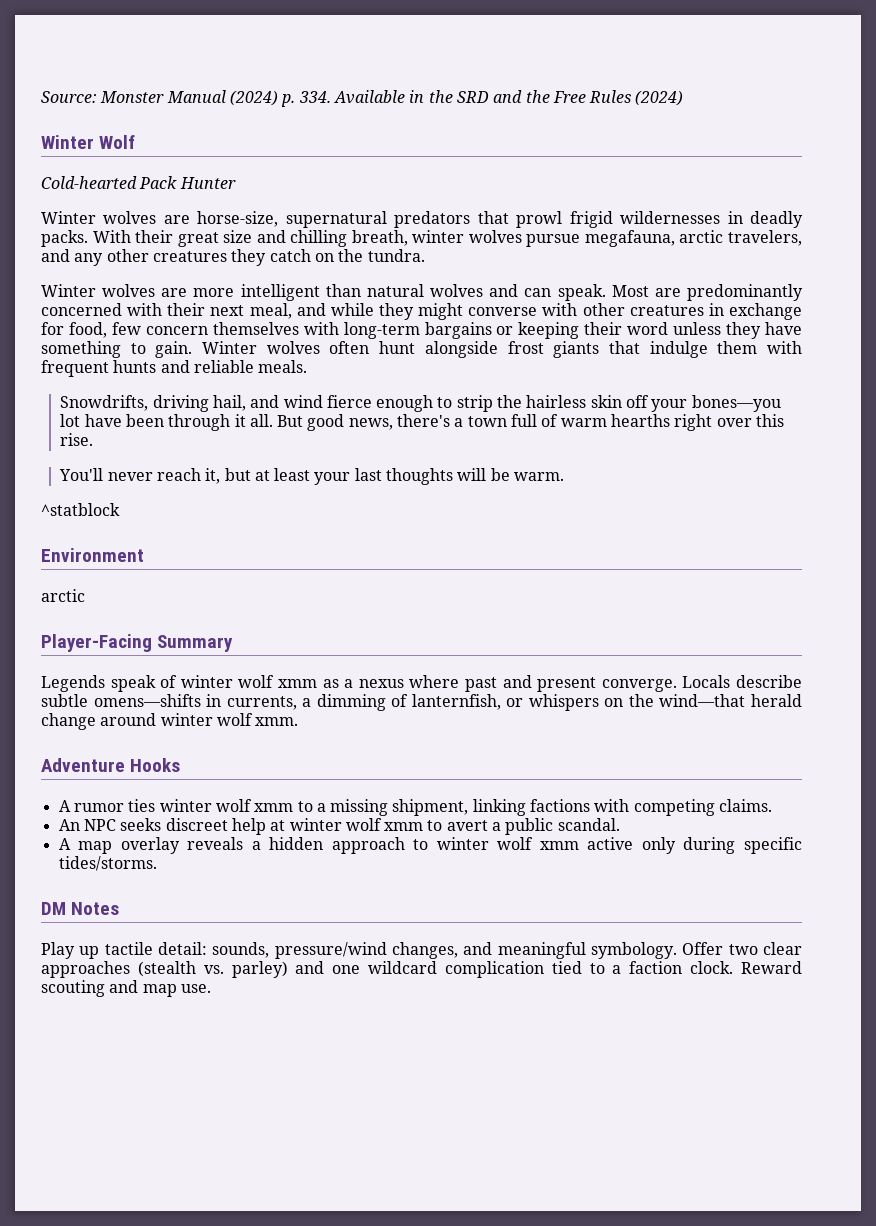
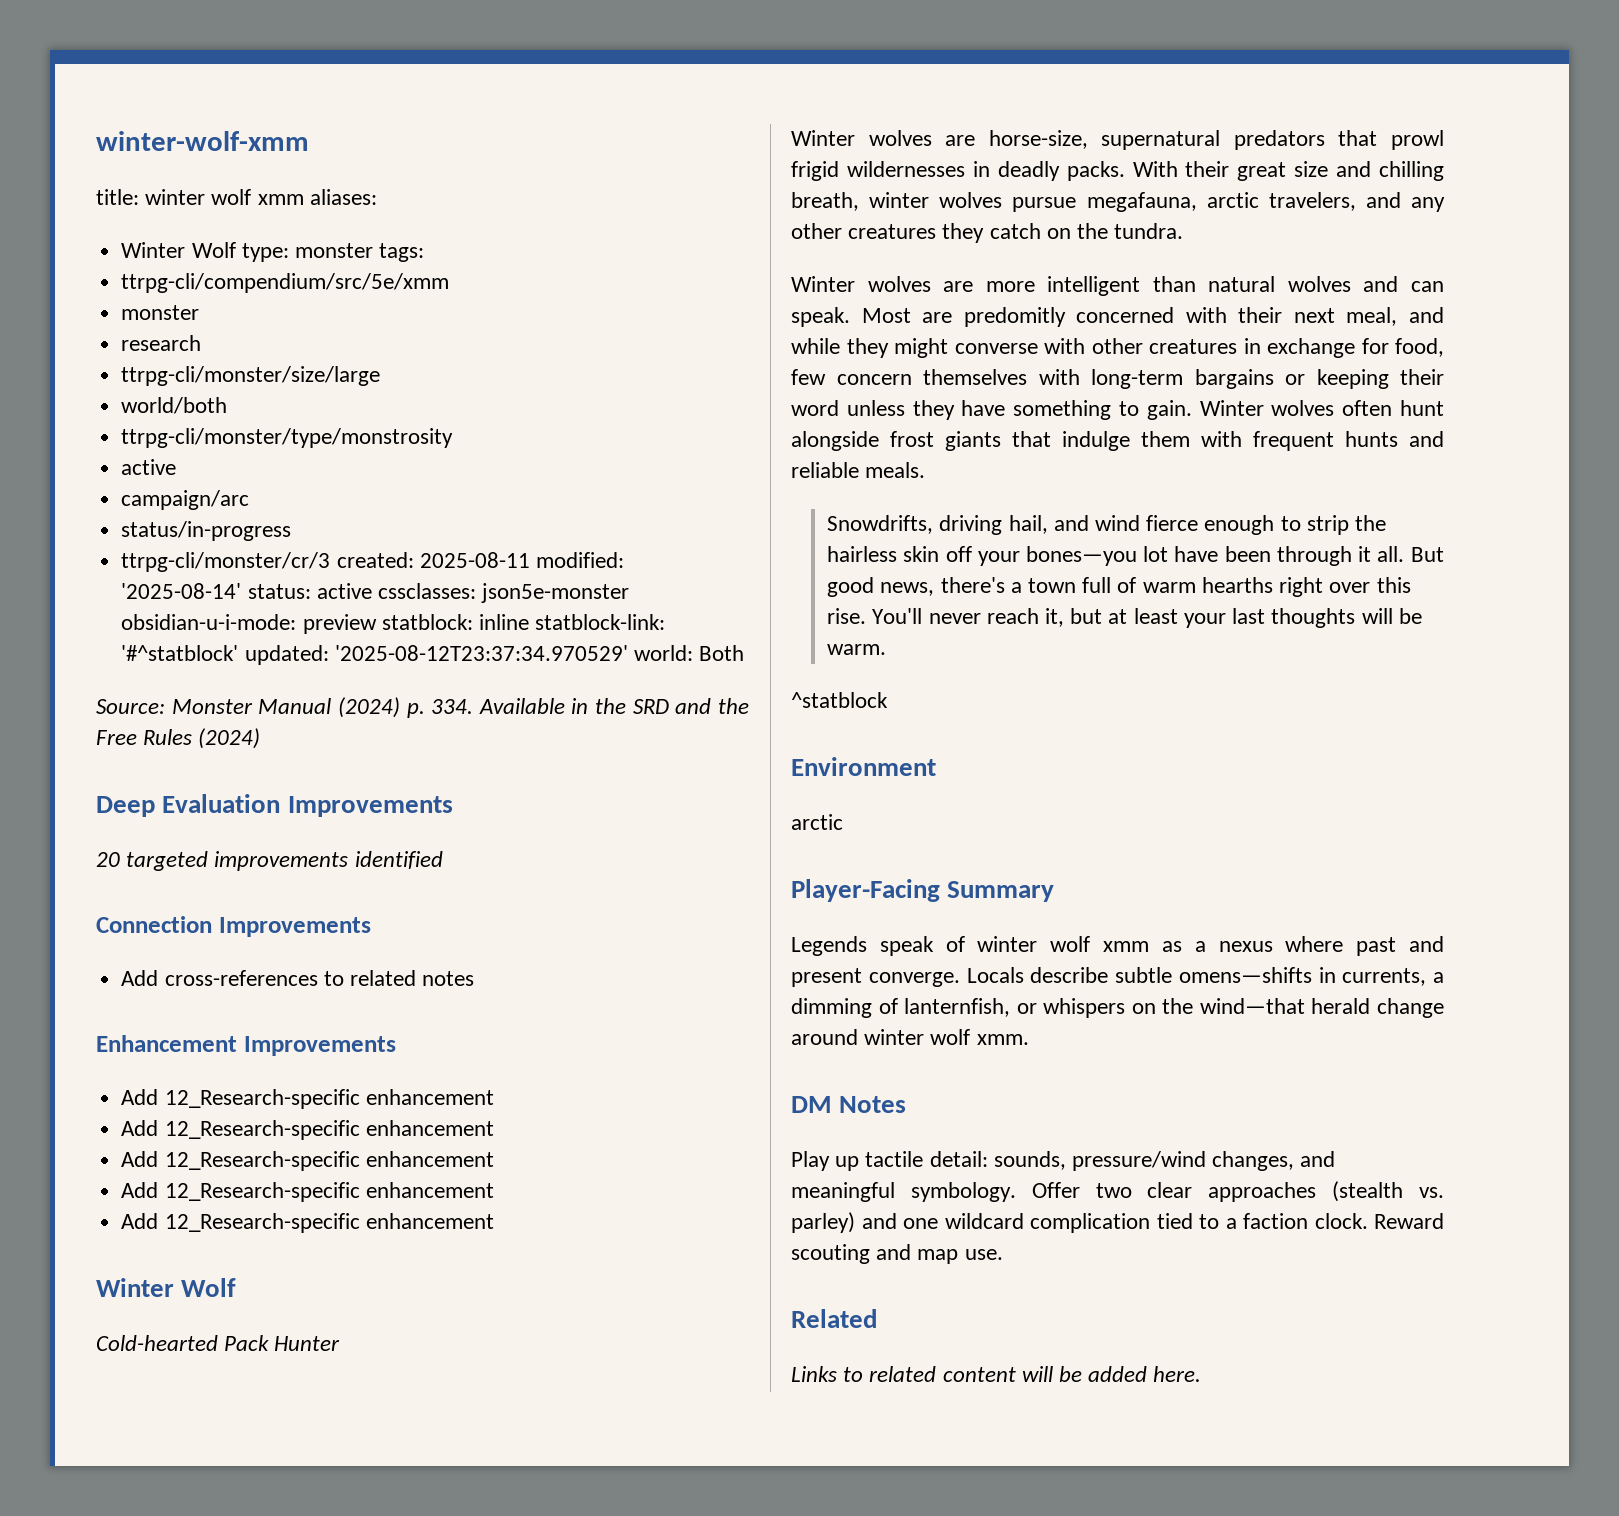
+ winter-wolf-xmm
+ title: winter wolf xmm aliases:
+ Winter Wolf type: monster tags:
+ ttrpg-cli/compendium/src/5e/xmm
+ monster
+ research
+ ttrpg-cli/monster/size/large
+ world/both
+ ttrpg-cli/monster/type/monstrosity
+ active
+ campaign/arc
+ status/in-progress
+ ttrpg-cli/monster/cr/3 created: 2025-08-11 modified: '2025-08-14' status: active cssclasses: json5e-monster obsidian-u-i-mode: preview statblock: inline statblock-link: '#^statblock' updated: '2025-08-12T23:37:34.970529' world: Both
+ Deep Evaluation Improvements
+ 20 targeted improvements identified
+ Connection Improvements
+ Add cross-references to related notes
+ Enhancement Improvements
+ Add 12_Research-specific enhancement
+ Add 12_Research-specific enhancement
+ Add 12_Research-specific enhancement
+ Add 12_Research-specific enhancement
+ Add 12_Research-specific enhancement
- Most are predominantly concerned with their next meal, and while they might converse with other creatures in exchange for food, few concern themselves with long-term bargains or keeping their word unless they have something to gain.
+ Most are predomitly concerned with their next meal, and while they might converse with other creatures in exchange for food, few concern themselves with long-term bargains or keeping their word unless they have something to gain.
- But good news, there's a town full of warm hearths right over this rise.
- You'll never reach it, but at least your last thoughts will be warm.
+ But good news, there's a town full of warm hearths right over this rise. You'll never reach it, but at least your last thoughts will be warm.
- Adventure Hooks
- A rumor ties winter wolf xmm to a missing shipment, linking factions with competing claims.
- An NPC seeks discreet help at winter wolf xmm to avert a public scandal.
- A map overlay reveals a hidden approach to winter wolf xmm active only during specific tides/storms.
+ Related
+ Links to related content will be added here.

